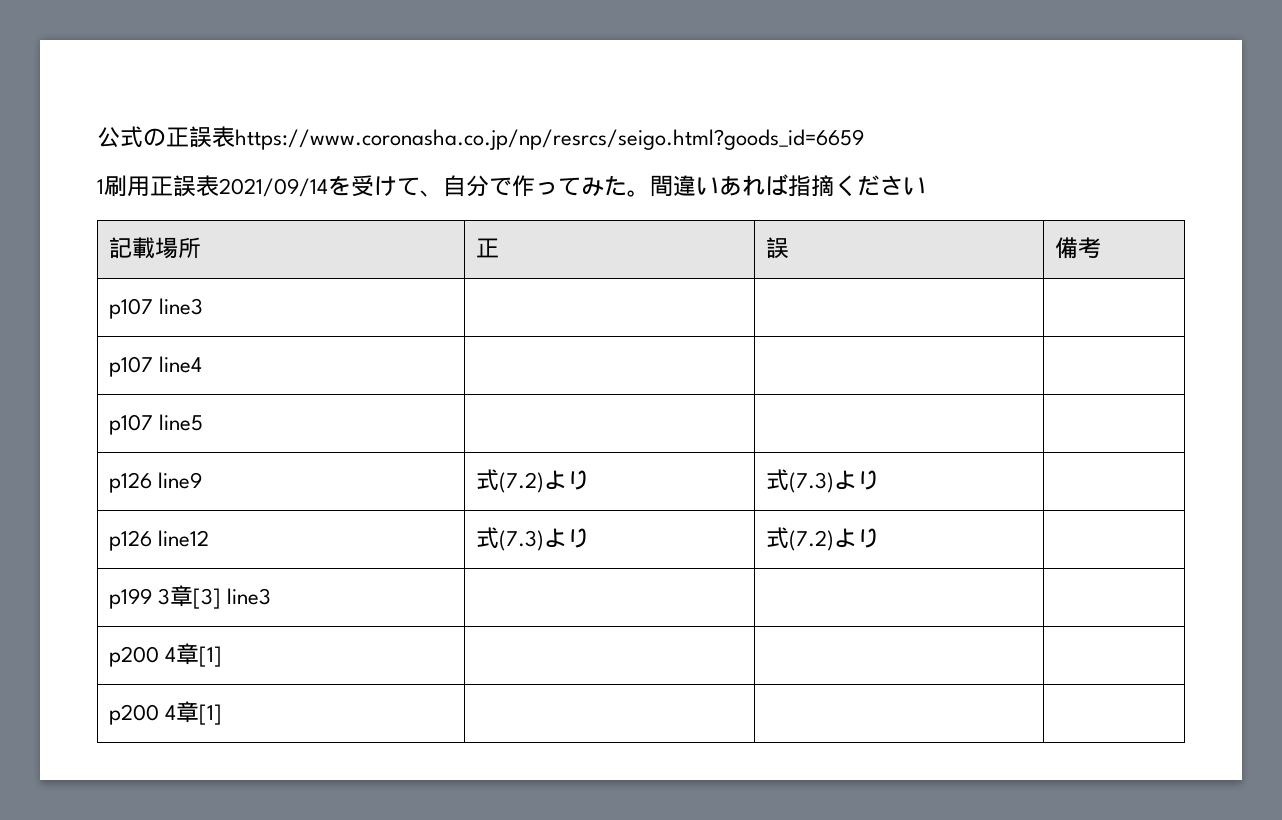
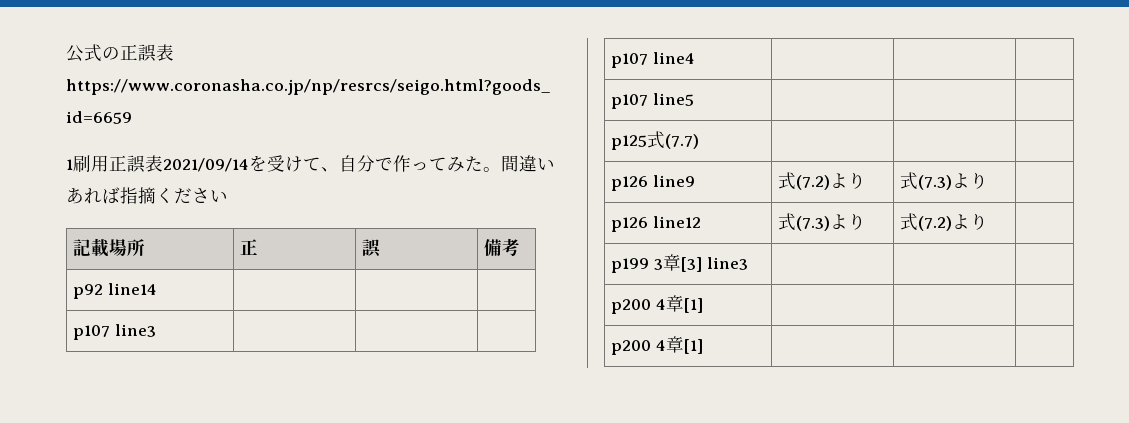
+ p92 line14 | | |
+ p125式(7.7) | | |

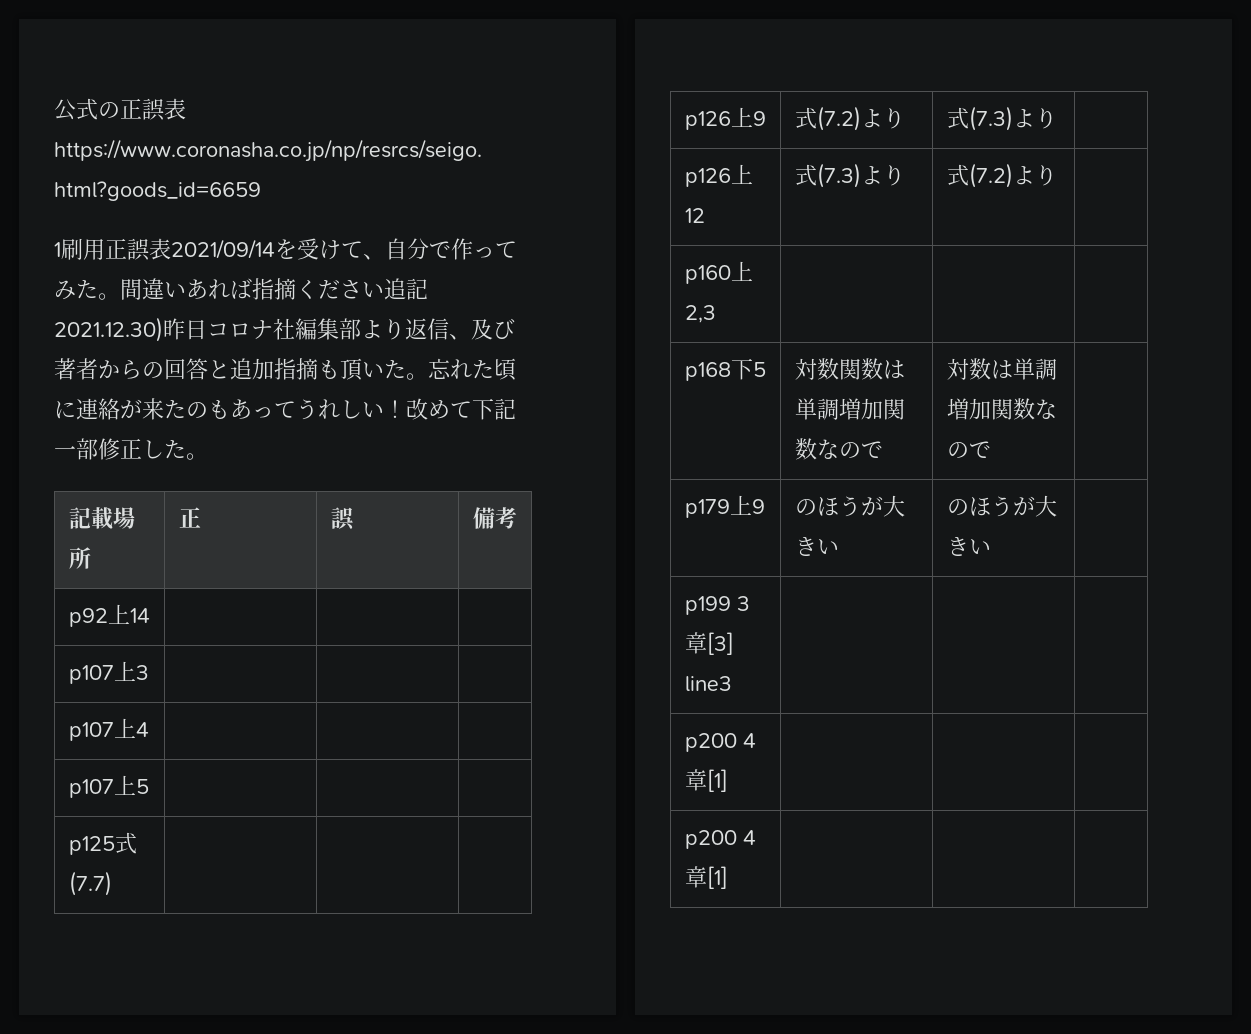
- 間違いあれば指摘ください
+ 間違いあれば指摘ください追記2021.12.30)昨日コロナ社編集部より返信、及び著者からの回答と追加指摘も頂いた。忘れた頃に連絡が来たのもあってうれしい！改めて下記一部修正した。
- p92 line14 | | |
- p107 line3 | | |
- p107 line4 | | |
- p107 line5 | | |
+ p92上14 | | |
+ p107上3 | | |
+ p107上4 | | |
+ p107上5 | | |
- p126 line9 | 式(7.2)より | 式(7.3)より |
+ p126上9 | 式(7.2)より | 式(7.3)より |
- p126 line12 | 式(7.3)より | 式(7.2)より |
+ p126上12 | 式(7.3)より | 式(7.2)より |
+ p160上2,3 | | |
+ p168下5 | 対数関数は単調増加関数なので | 対数は単調増加関数なので |
+ p179上9 | のほうが大きい | のほうが大きい |

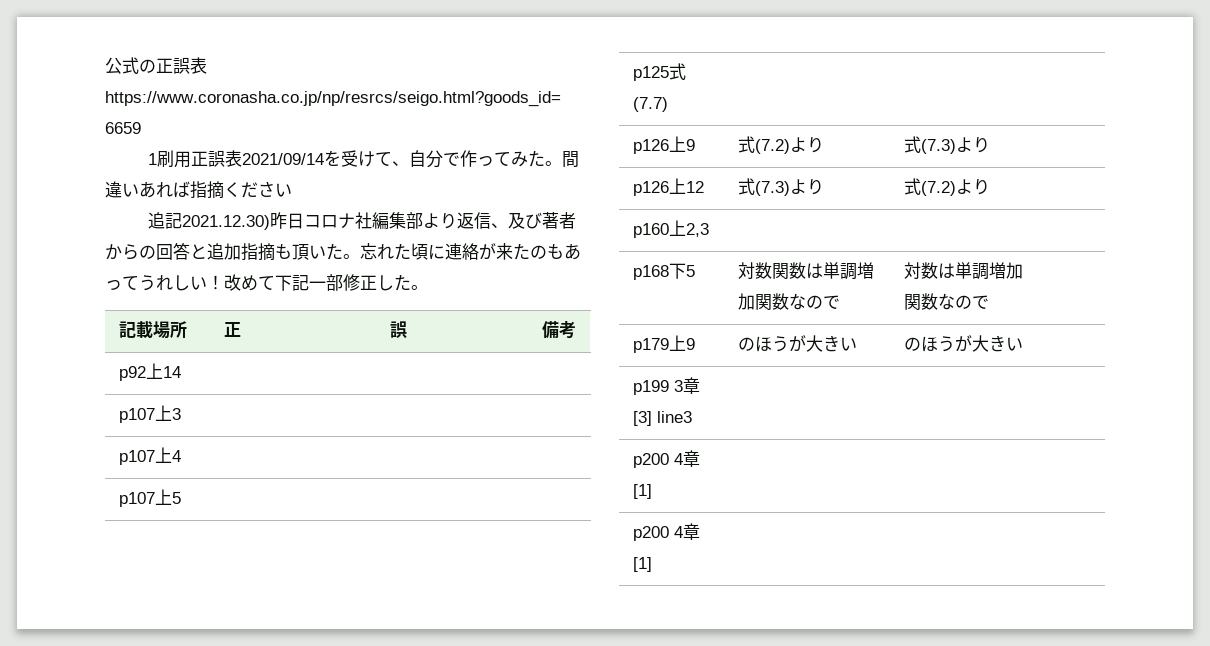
- 間違いあれば指摘ください追記2021.12.30)昨日コロナ社編集部より返信、及び著者からの回答と追加指摘も頂いた。
+ 間違いあれば指摘ください
+ 追記2021.12.30)昨日コロナ社編集部より返信、及び著者からの回答と追加指摘も頂いた。

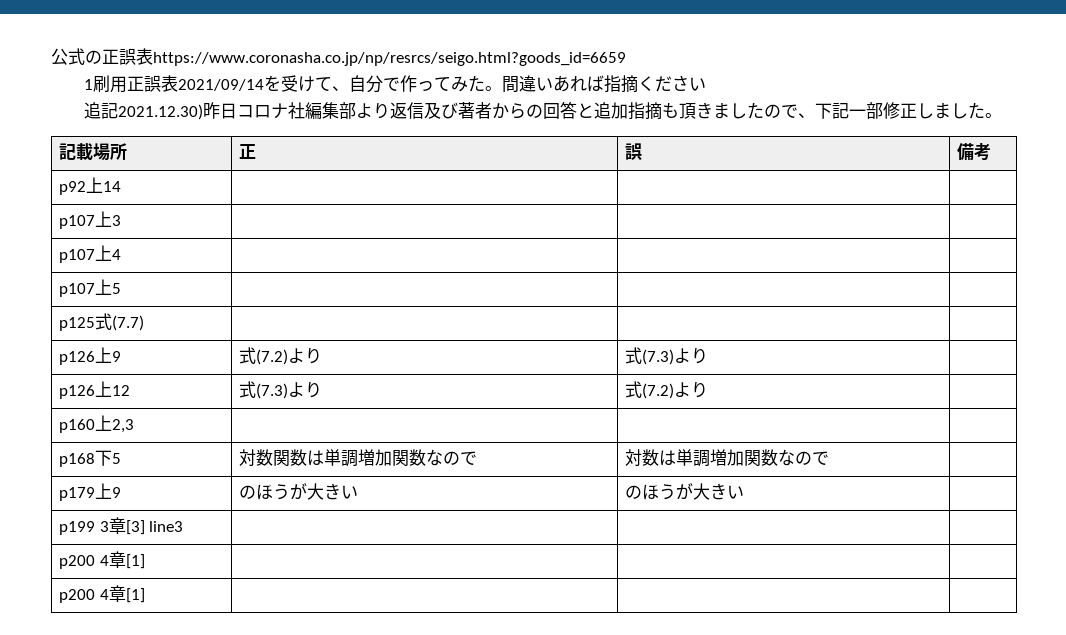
- 追記2021.12.30)昨日コロナ社編集部より返信、及び著者からの回答と追加指摘も頂いた。忘れた頃に連絡が来たのもあってうれしい！改めて下記一部修正した。
+ 追記2021.12.30)昨日コロナ社編集部より返信及び著者からの回答と追加指摘も頂きましたので、下記一部修正しました。

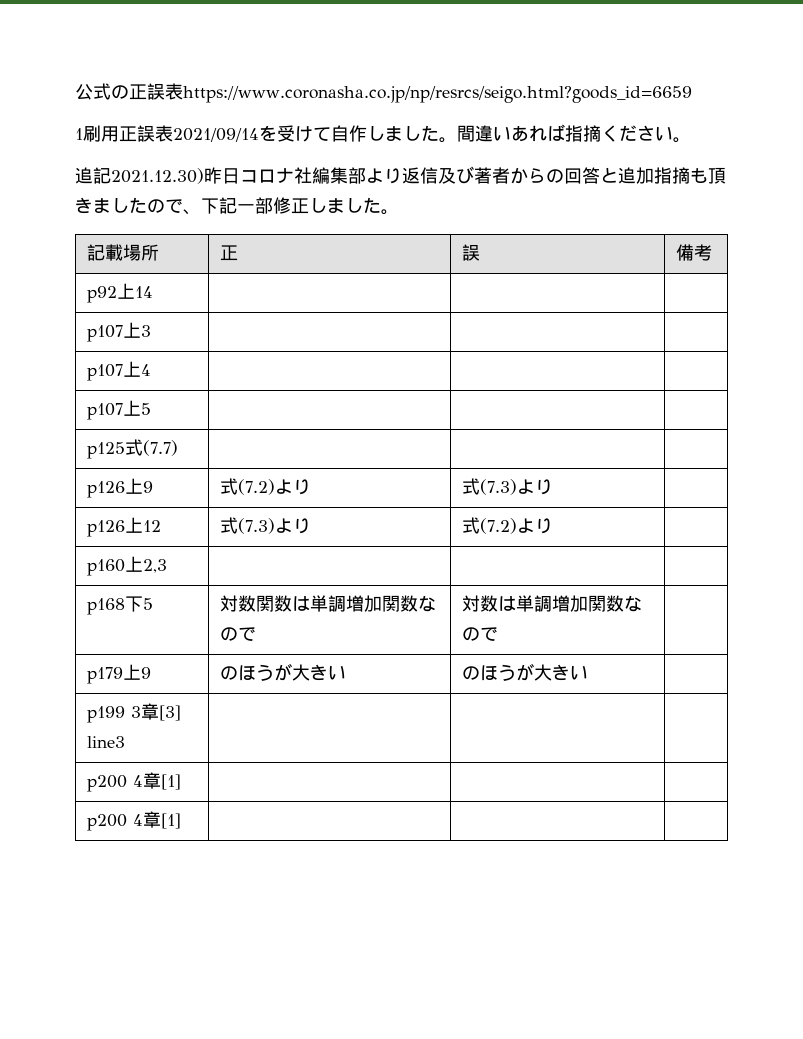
- 1刷用正誤表2021/09/14を受けて、自分で作ってみた。
+ 1刷用正誤表2021/09/14を受けて自作しました。
- 間違いあれば指摘ください
+ 間違いあれば指摘ください。

